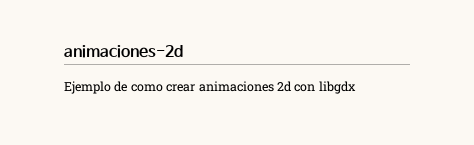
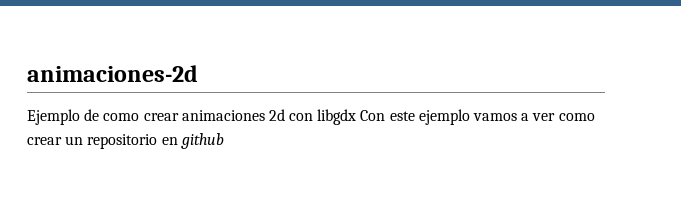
- Ejemplo de como crear animaciones 2d con libgdx
+ Ejemplo de como crear animaciones 2d con libgdx Con este ejemplo vamos a ver como crear un repositorio en github

